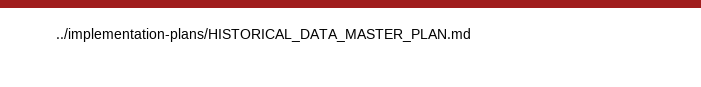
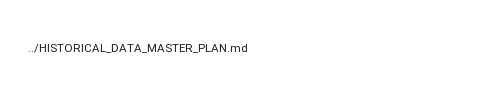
- ../implementation-plans/HISTORICAL_DATA_MASTER_PLAN.md
+ ../HISTORICAL_DATA_MASTER_PLAN.md

